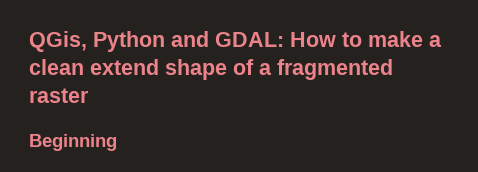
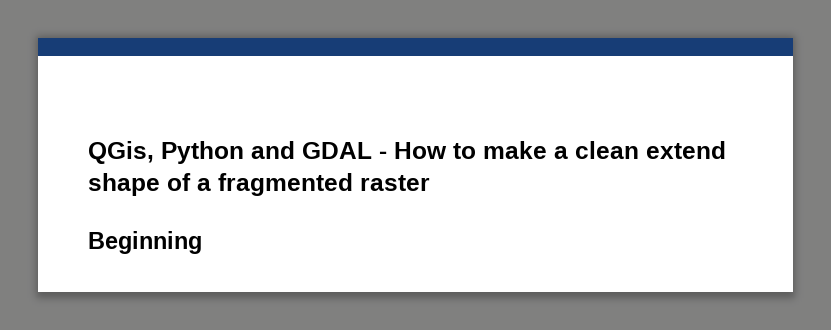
- QGis, Python and GDAL: How to make a clean extend shape of a fragmented raster
+ QGis, Python and GDAL - How to make a clean extend shape of a fragmented raster

